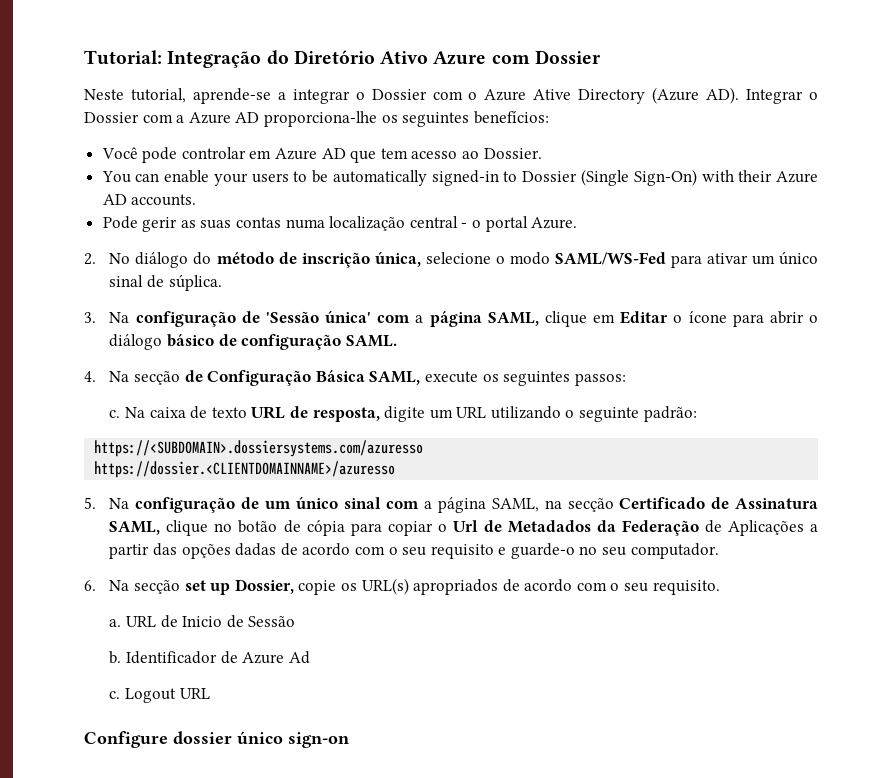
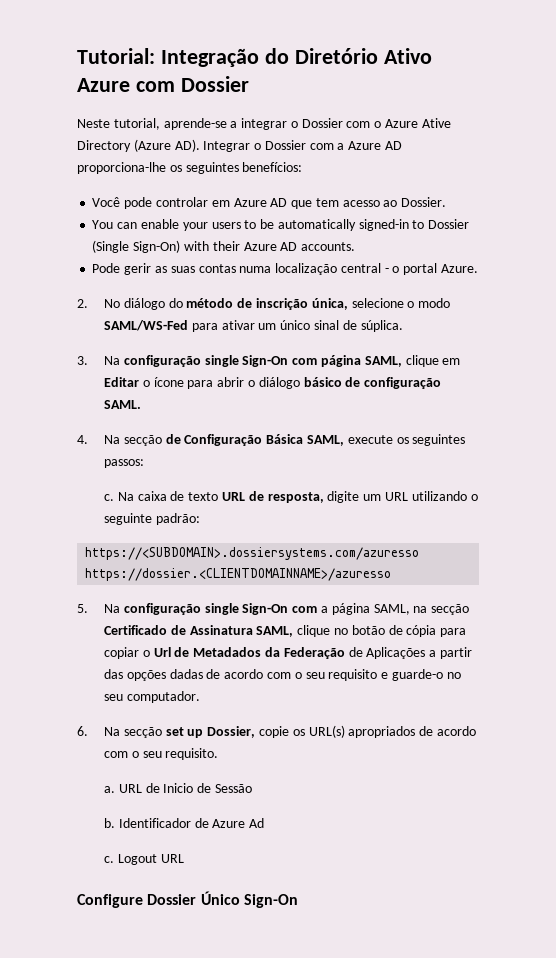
- 3. Na configuração de 'Sessão única' com a página SAML, clique em Editar o ícone para abrir o diálogo básico de configuração SAML.
+ 3. Na configuração single Sign-On com página SAML, clique em Editar o ícone para abrir o diálogo básico de configuração SAML.
- 5. Na configuração de um único sinal com a página SAML, na secção Certificado de Assinatura SAML, clique no botão de cópia para copiar o Url de Metadados da Federação de Aplicações a partir das opções dadas de acordo com o seu requisito e guarde-o no seu computador.
+ 5. Na configuração single Sign-On com a página SAML, na secção Certificado de Assinatura SAML, clique no botão de cópia para copiar o Url de Metadados da Federação de Aplicações a partir das opções dadas de acordo com o seu requisito e guarde-o no seu computador.
- Configure dossier único sign-on
+ Configure Dossier Único Sign-On

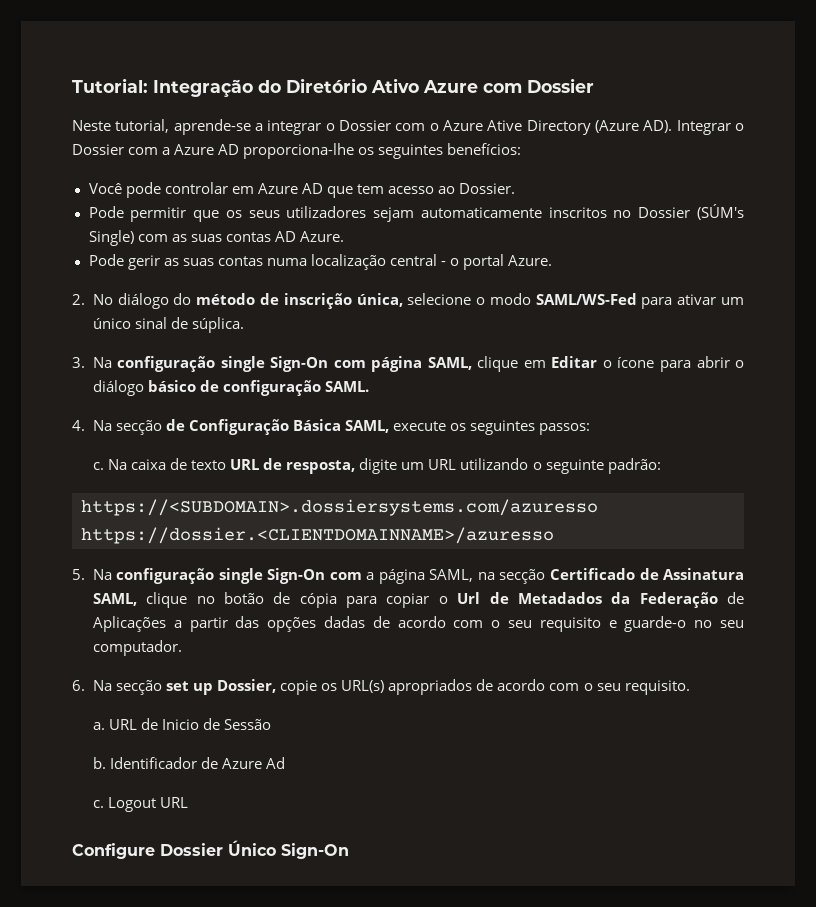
- You can enable your users to be automatically signed-in to Dossier (Single Sign-On) with their Azure AD accounts.
+ Pode permitir que os seus utilizadores sejam automaticamente inscritos no Dossier (SÚM's Single) com as suas contas AD Azure.

